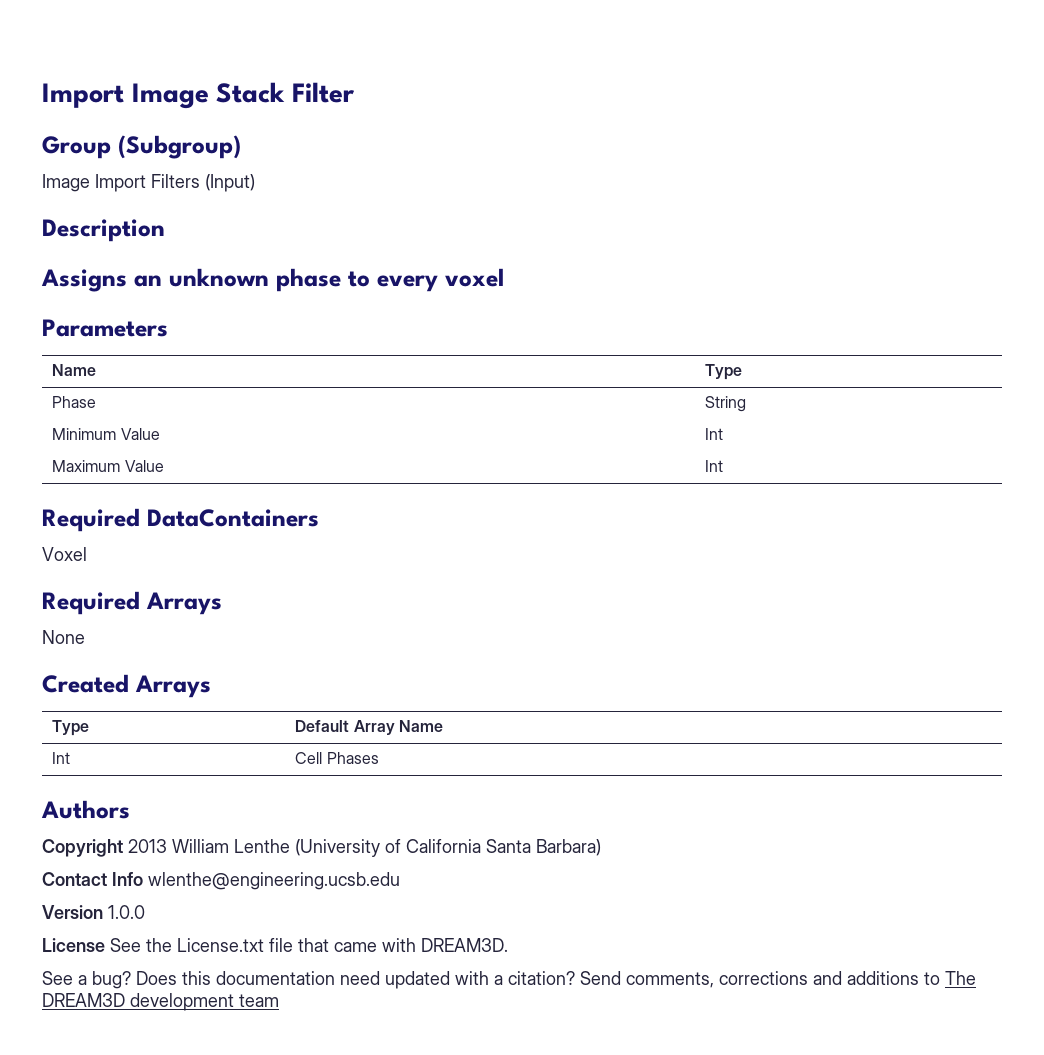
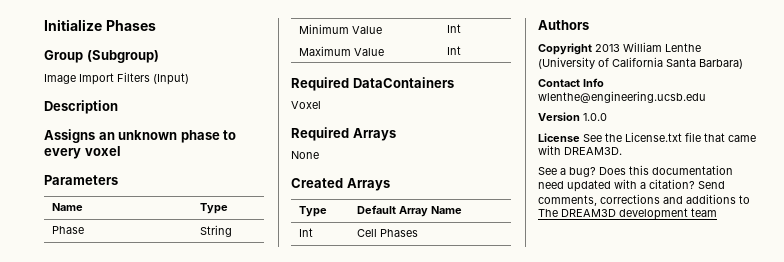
- Import Image Stack Filter
+ Initialize Phases

